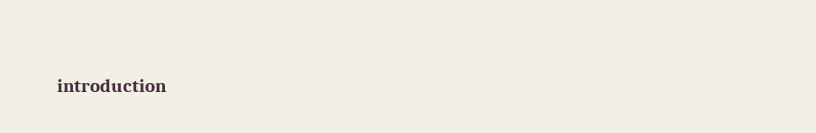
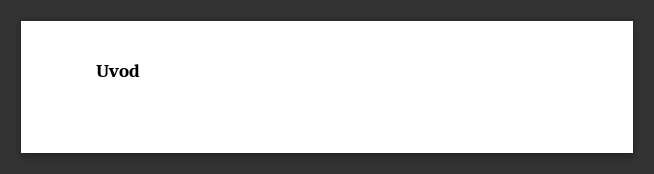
- introduction
+ Uvod

